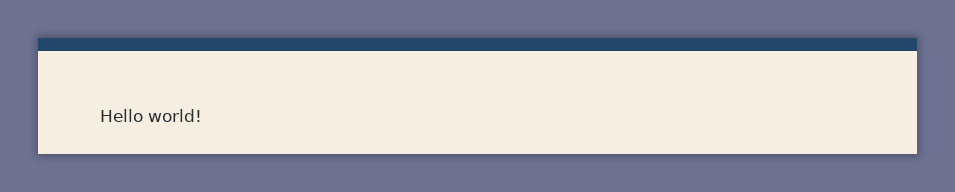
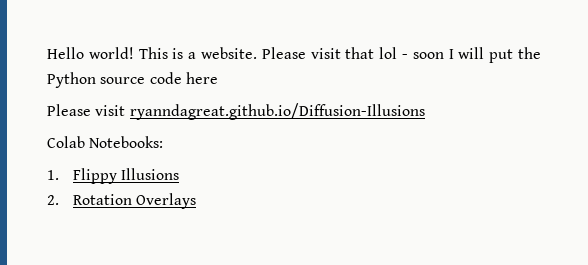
+ This is a website. Please visit that lol - soon I will put the Python source code here
+ Please visit ryanndagreat.github.io/Diffusion-Illusions
+ Colab Notebooks:
+ 1. Flippy Illusions
+ 2. Rotation Overlays

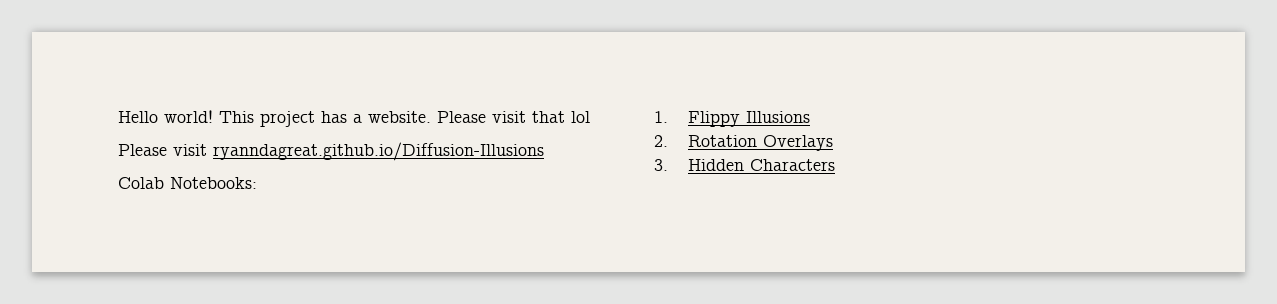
- This is a website.
+ This project has a website.
- Please visit that lol - soon I will put the Python source code here
+ Please visit that lol
+ 3. Hidden Characters

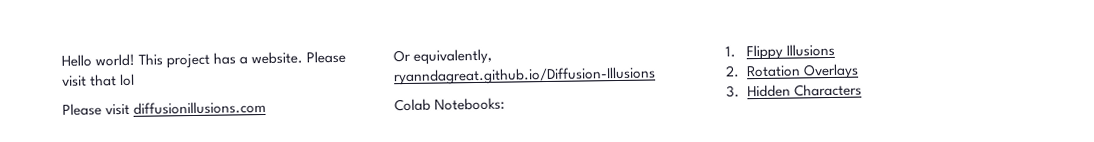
- Please visit ryanndagreat.github.io/Diffusion-Illusions
+ Please visit diffusionillusions.com
+ Or equivalently, ryanndagreat.github.io/Diffusion-Illusions

